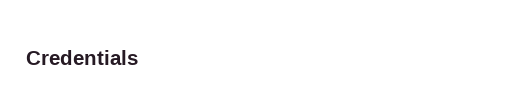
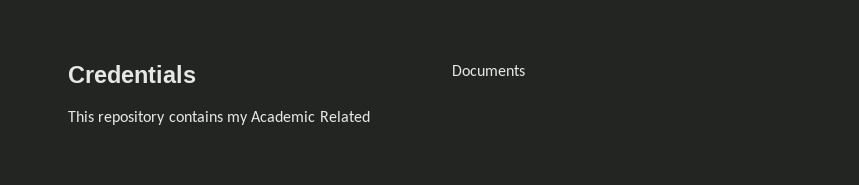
+ This repository contains my Academic Related Documents

